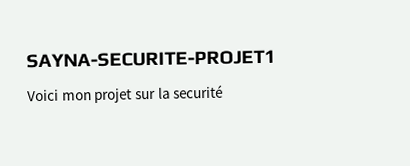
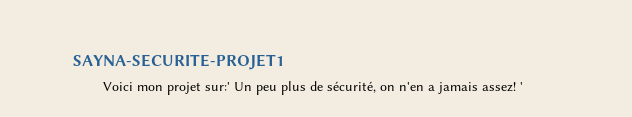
- Voici mon projet sur la securité
+ Voici mon projet sur:' Un peu plus de sécurité, on n'en a jamais assez! '

